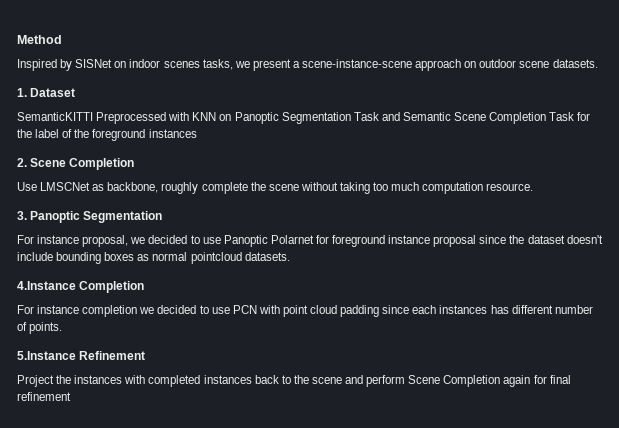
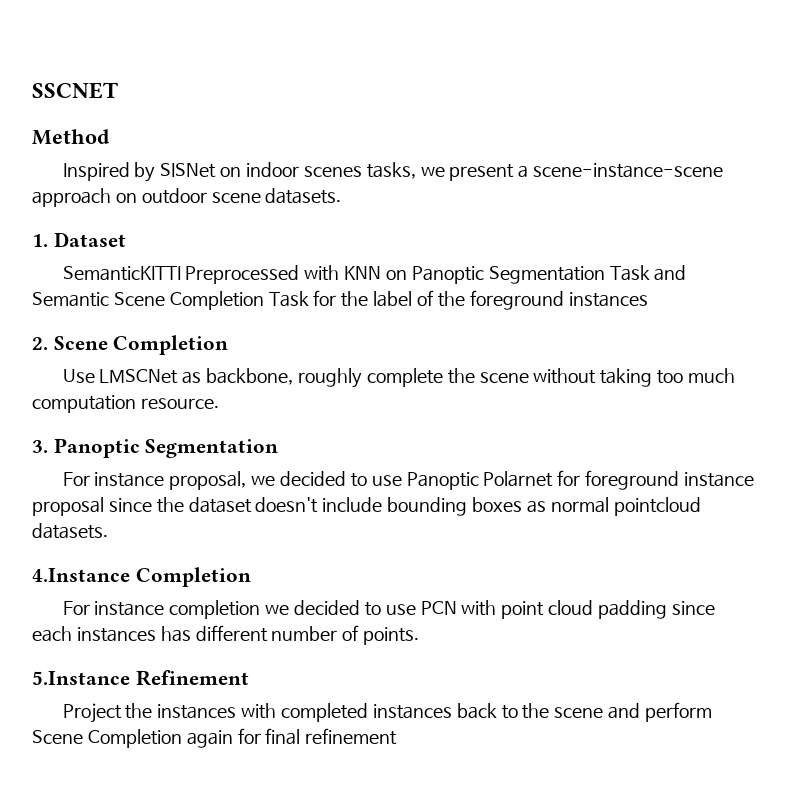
+ SSCNET

